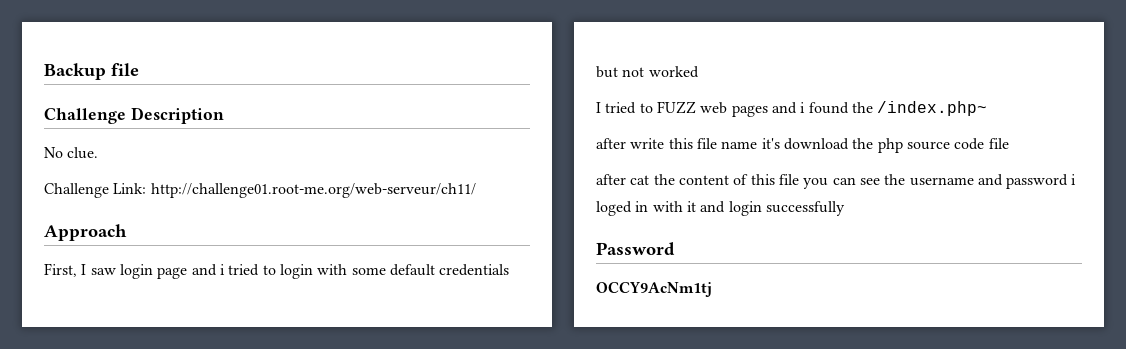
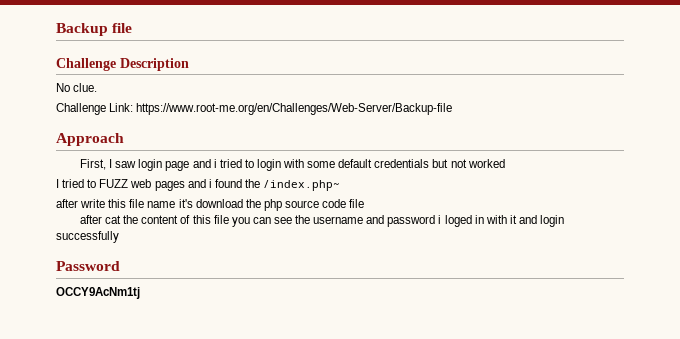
- Challenge Link: http://challenge01.root-me.org/web-serveur/ch11/
+ Challenge Link: https://www.root-me.org/en/Challenges/Web-Server/Backup-file

